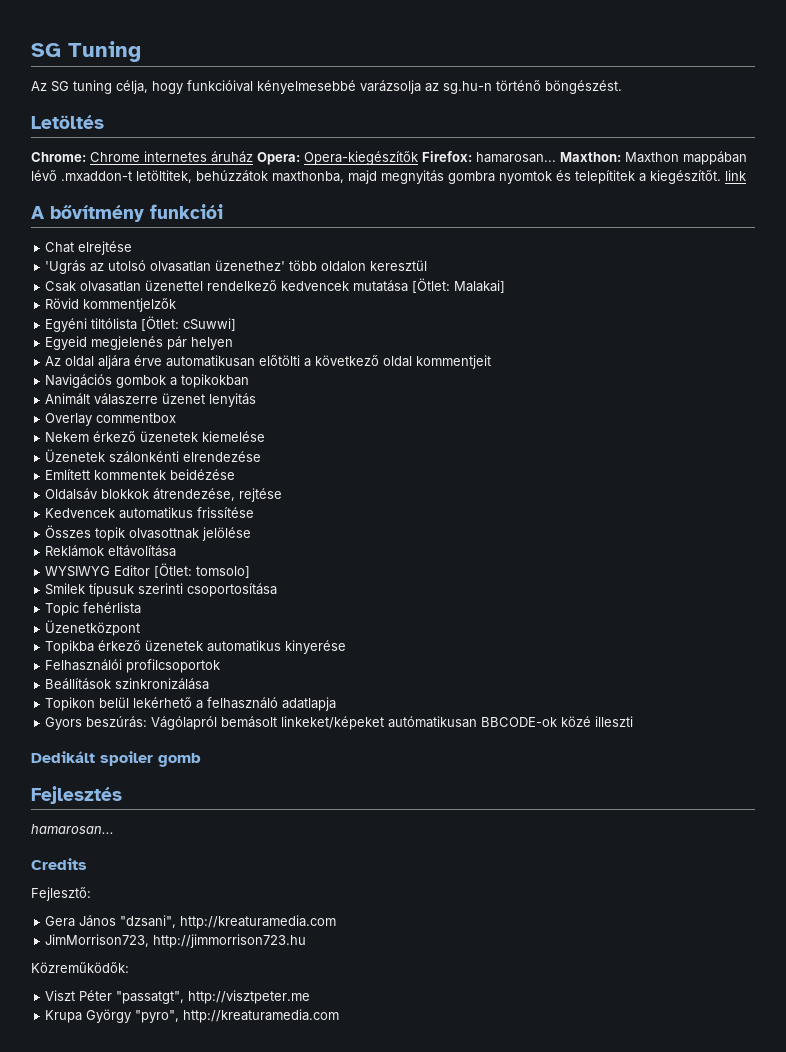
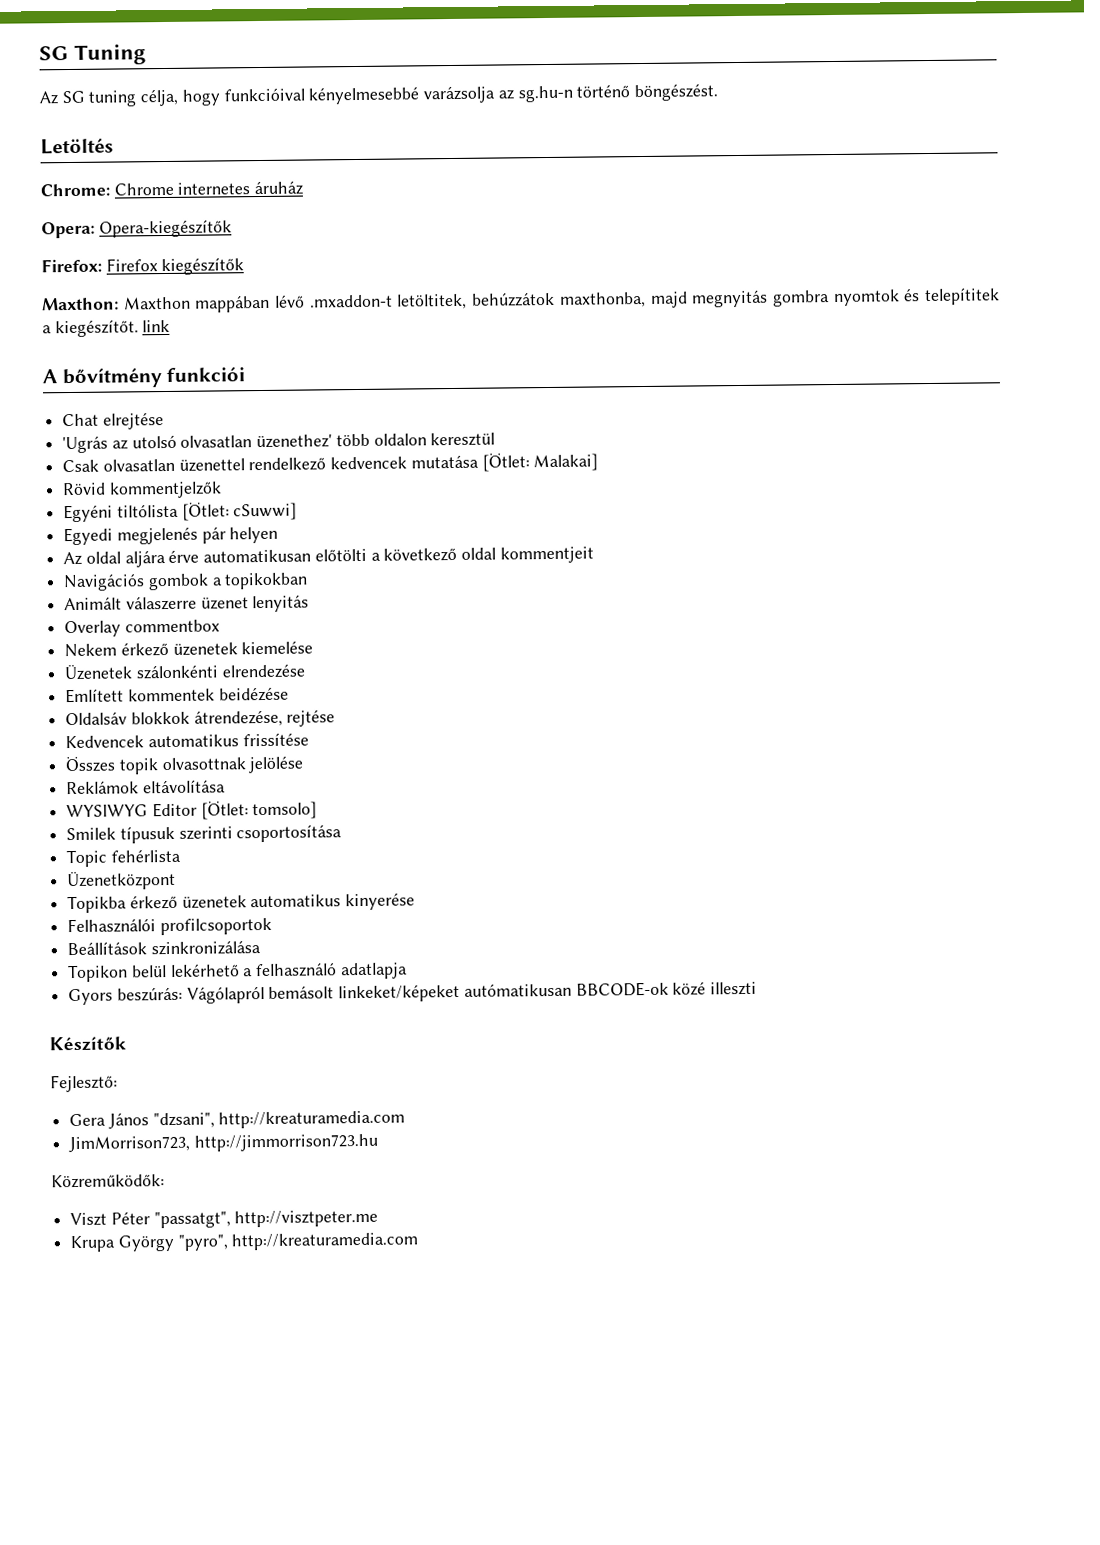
- Chrome: Chrome internetes áruház Opera: Opera-kiegészítők Firefox: hamarosan... Maxthon: Maxthon mappában lévő .mxaddon-t letöltitek, behúzzátok maxthonba, majd megnyitás gombra nyomtok és telepítitek a kiegészítőt. link
+ Chrome: Chrome internetes áruház
+ Opera: Opera-kiegészítők
+ Firefox: Firefox kiegészítők
+ Maxthon: Maxthon mappában lévő .mxaddon-t letöltitek, behúzzátok maxthonba, majd megnyitás gombra nyomtok és telepítitek a kiegészítőt. link
- Egyeid megjelenés pár helyen
+ Egyedi megjelenés pár helyen
- Dedikált spoiler gomb
- Fejlesztés
- hamarosan...
- Credits
+ Készítők

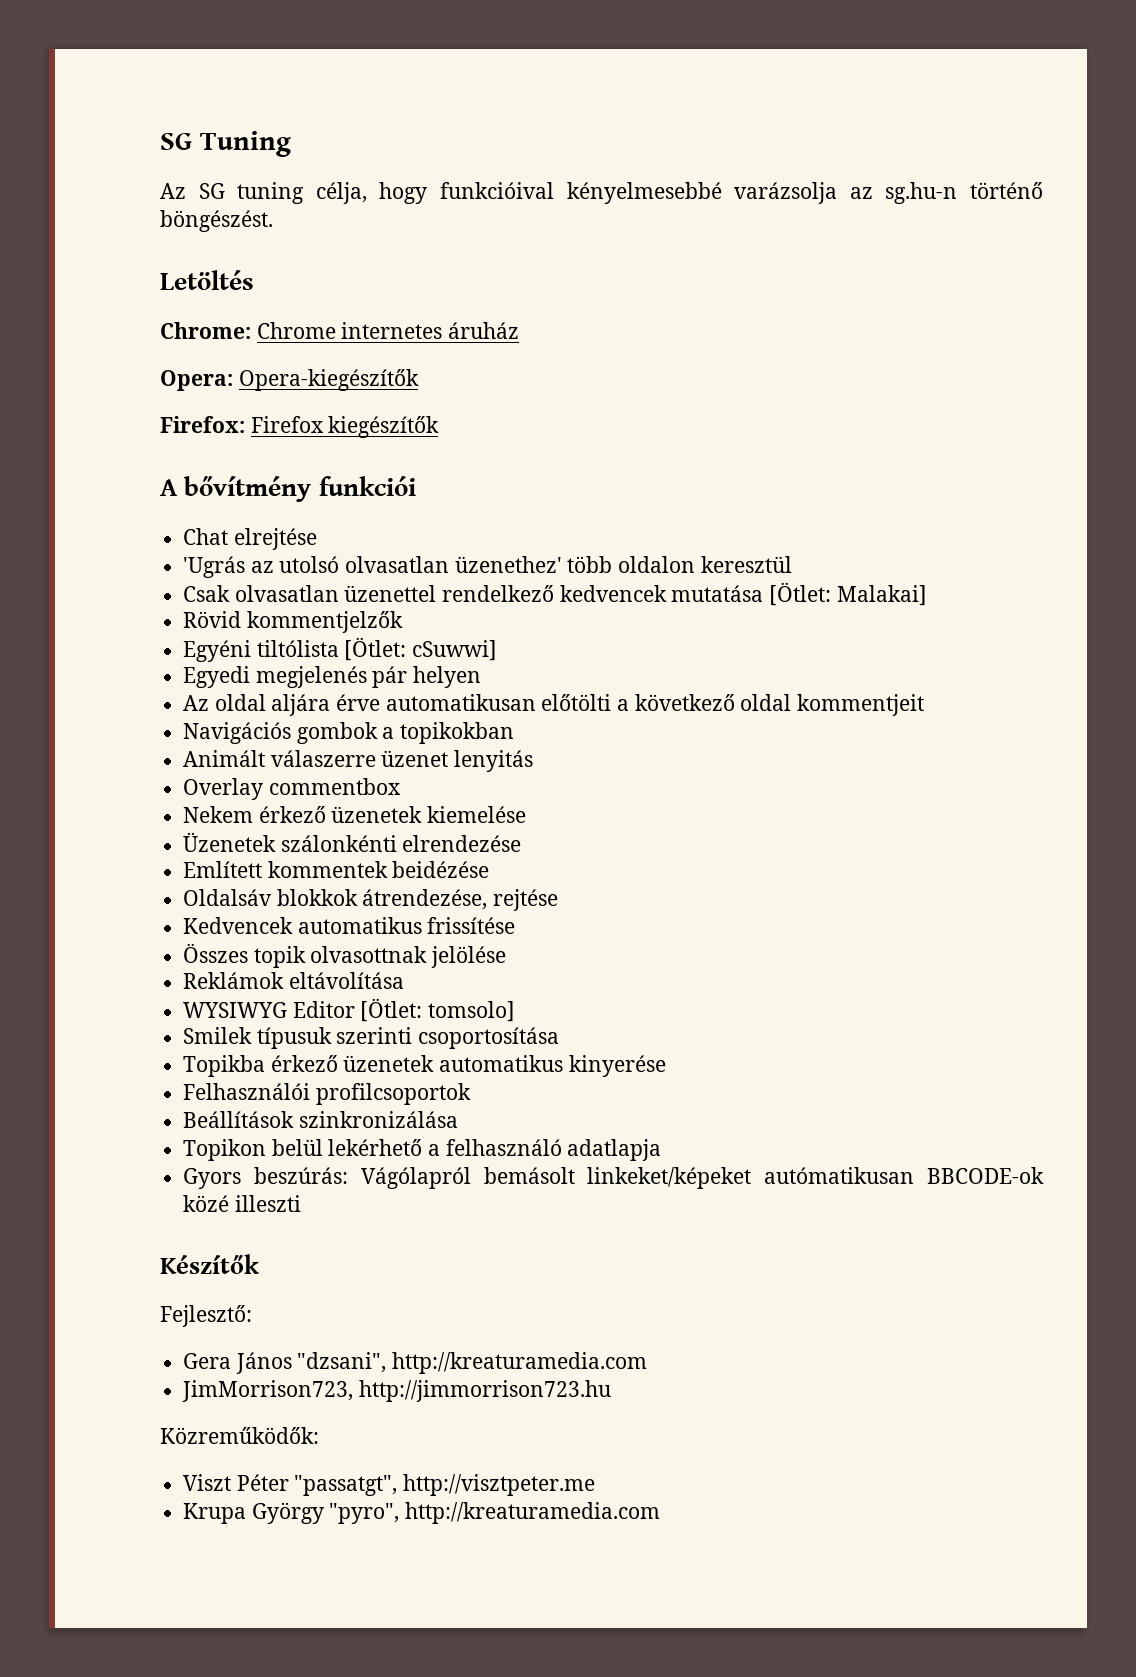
- Maxthon: Maxthon mappában lévő .mxaddon-t letöltitek, behúzzátok maxthonba, majd megnyitás gombra nyomtok és telepítitek a kiegészítőt. link
- Topic fehérlista
- Üzenetközpont

